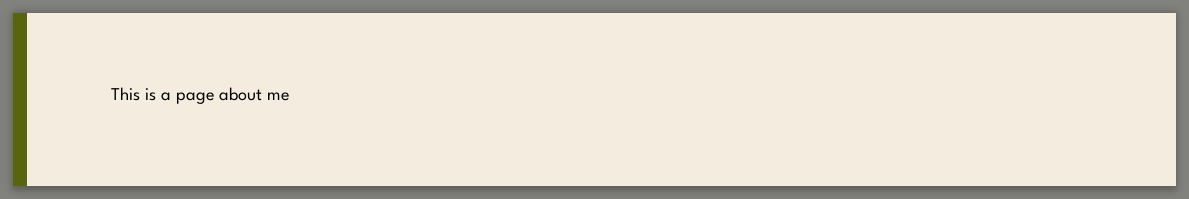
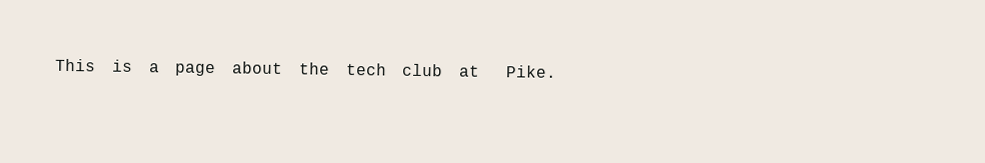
- This is a page about me
+ This is a page about the tech club at Pike.

